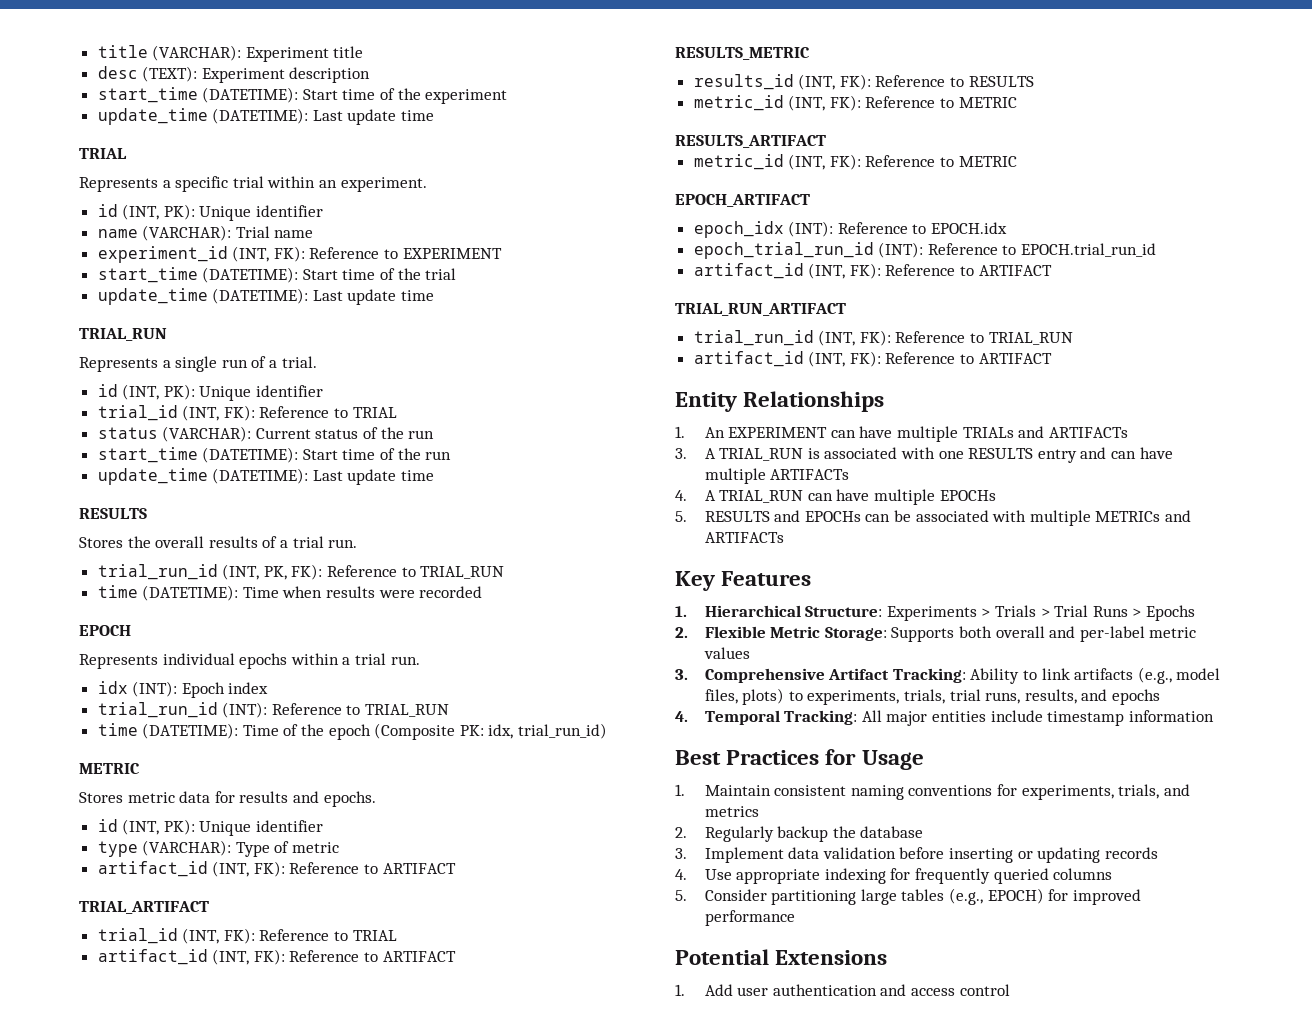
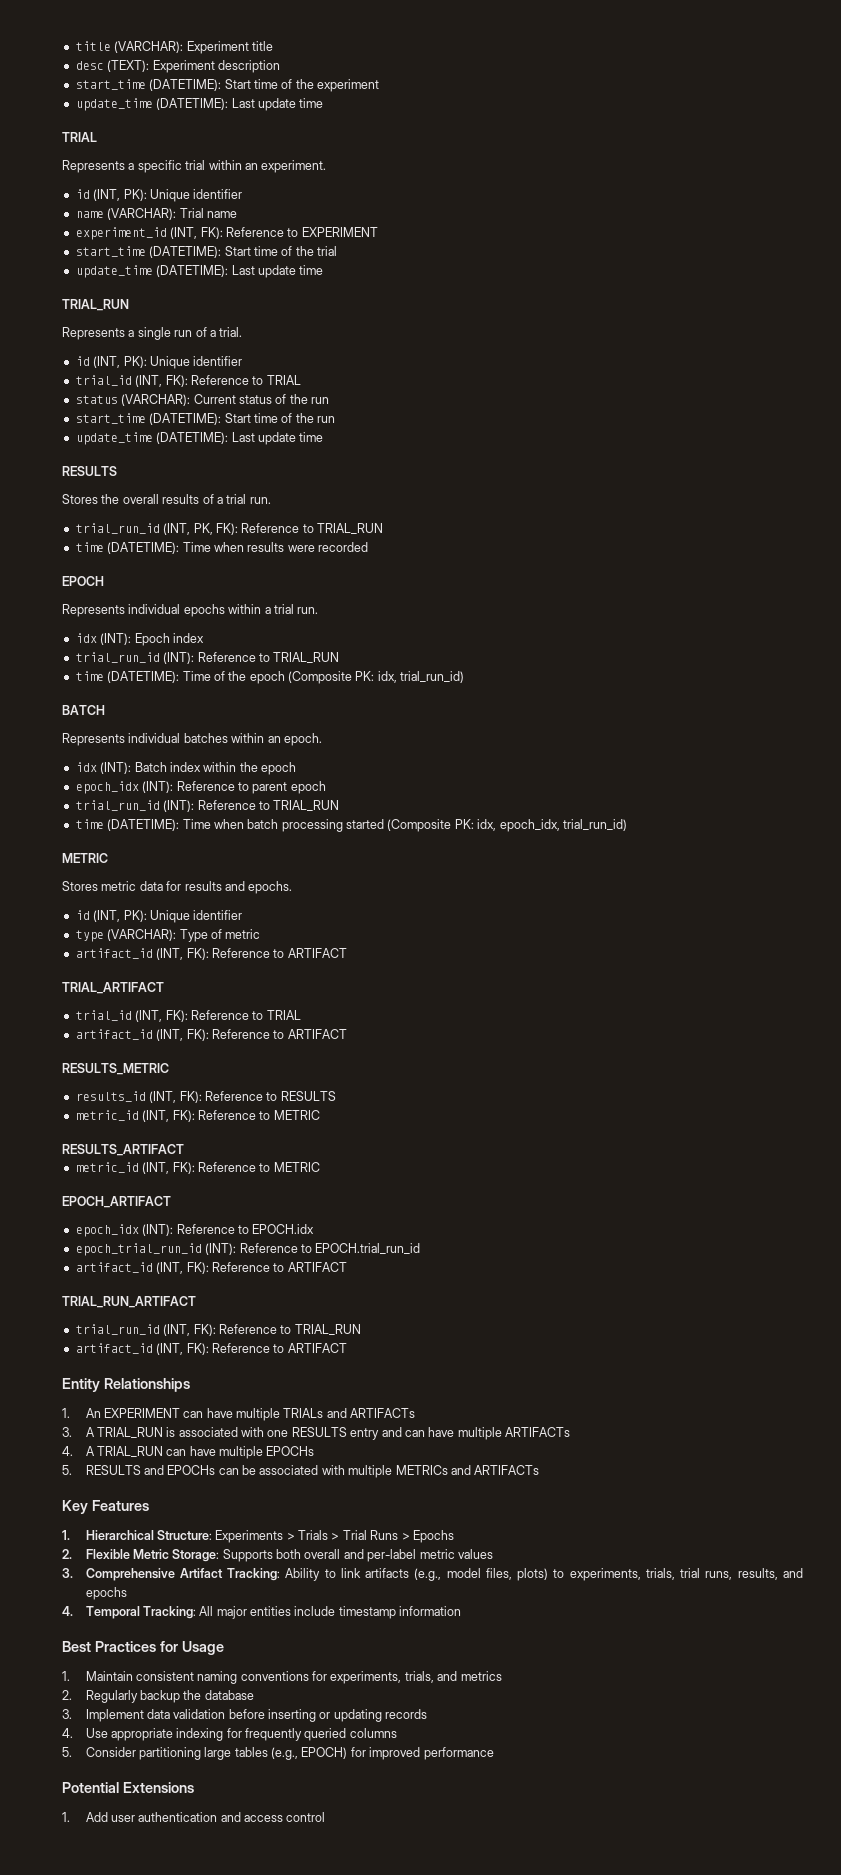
+ BATCH
+ Represents individual batches within an epoch.
+ idx (INT): Batch index within the epoch
+ epoch_idx (INT): Reference to parent epoch
+ trial_run_id (INT): Reference to TRIAL_RUN
+ time (DATETIME): Time when batch processing started (Composite PK: idx, epoch_idx, trial_run_id)

